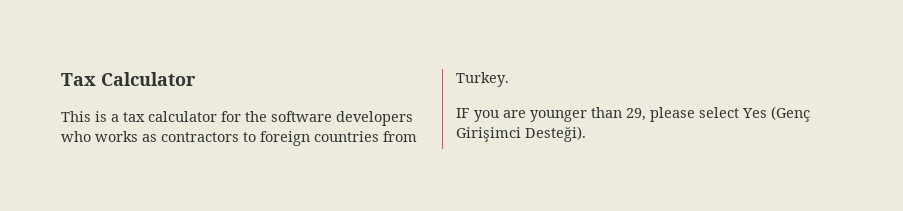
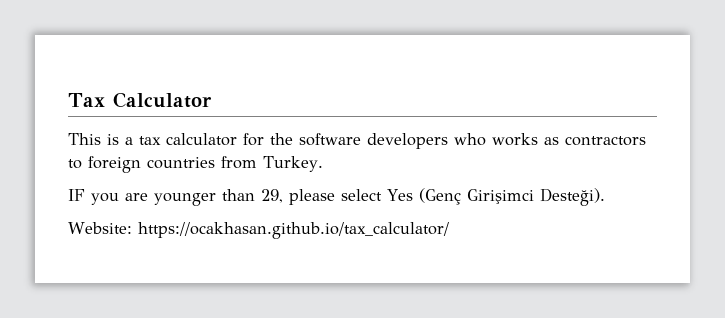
+ Website: https://ocakhasan.github.io/tax_calculator/

